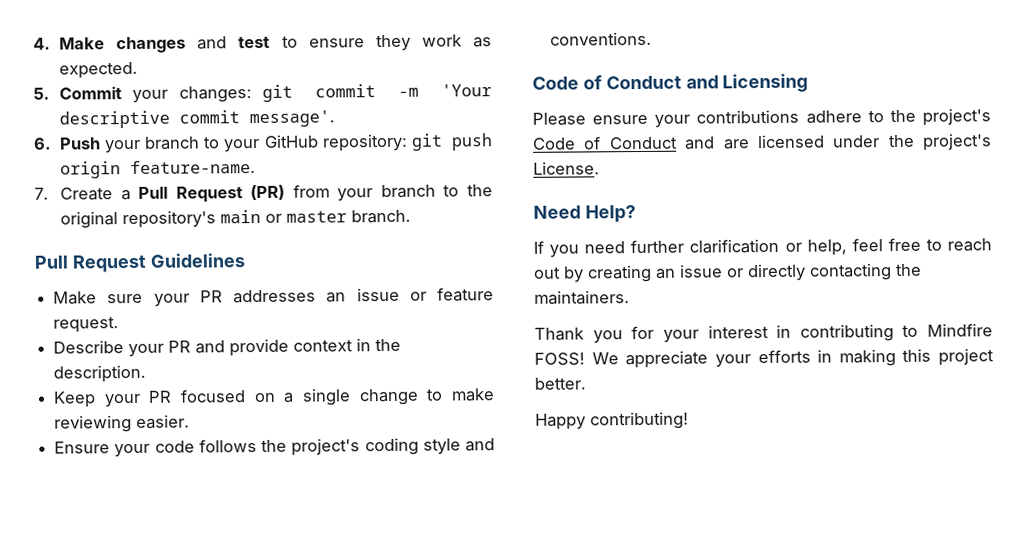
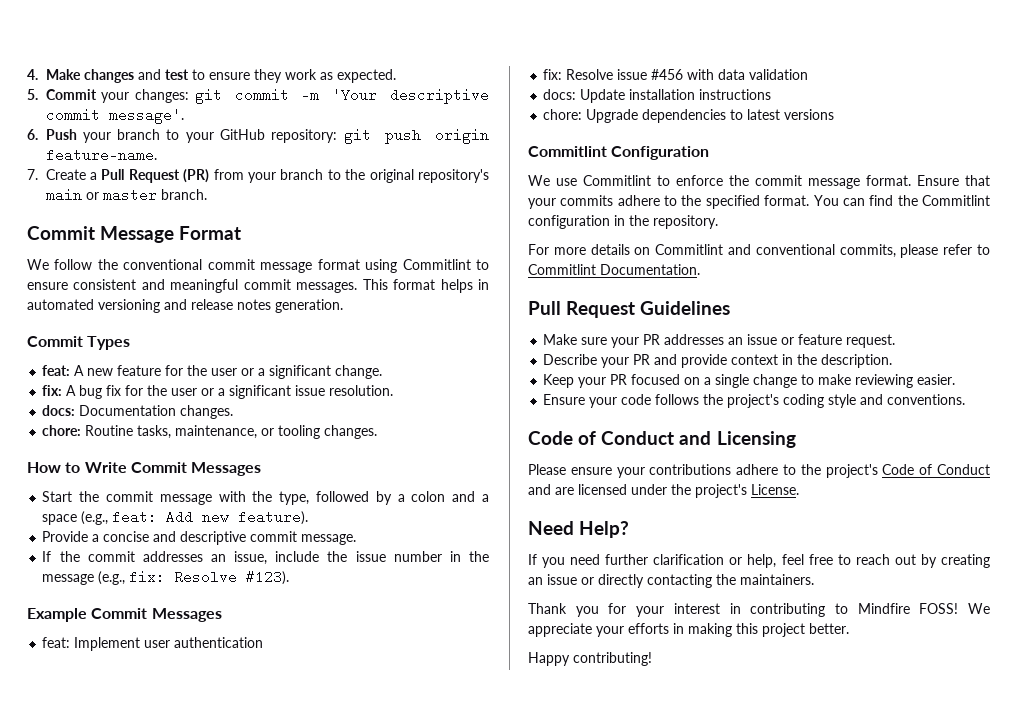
+ Commit Message Format
+ We follow the conventional commit message format using Commitlint to ensure consistent and meaningful commit messages. This format helps in automated versioning and release notes generation.
+ Commit Types
+ feat: A new feature for the user or a significant change.
+ fix: A bug fix for the user or a significant issue resolution.
+ docs: Documentation changes.
+ chore: Routine tasks, maintenance, or tooling changes.
+ How to Write Commit Messages
+ Start the commit message with the type, followed by a colon and a space (e.g., feat: Add new feature).
+ Provide a concise and descriptive commit message.
+ If the commit addresses an issue, include the issue number in the message (e.g., fix: Resolve #123).
+ Example Commit Messages
+ feat: Implement user authentication
+ fix: Resolve issue #456 with data validation
+ docs: Update installation instructions
+ chore: Upgrade dependencies to latest versions
+ Commitlint Configuration
+ We use Commitlint to enforce the commit message format. Ensure that your commits adhere to the specified format. You can find the Commitlint configuration in the repository.
+ For more details on Commitlint and conventional commits, please refer to Commitlint Documentation.

